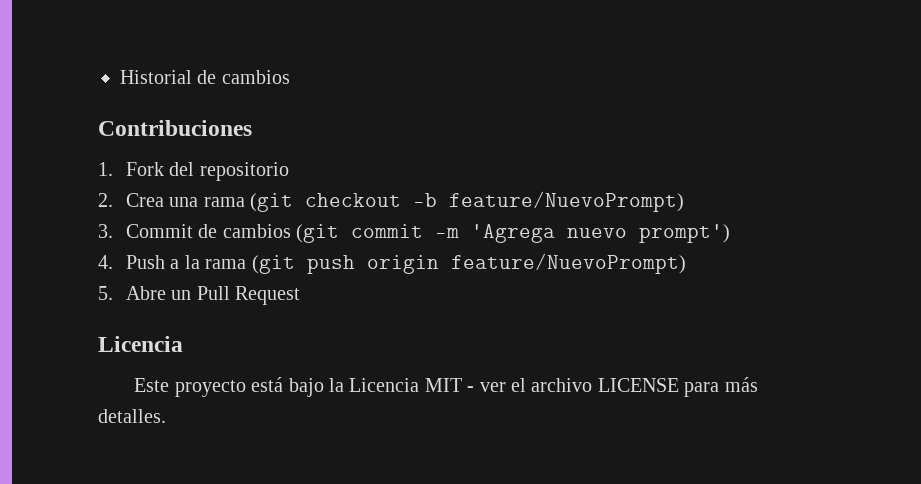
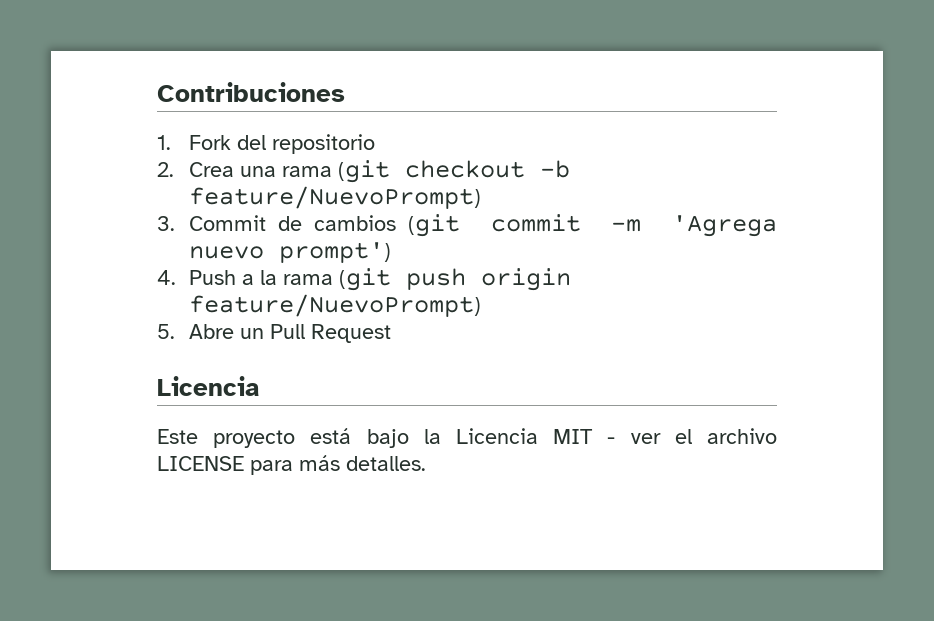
- Historial de cambios

